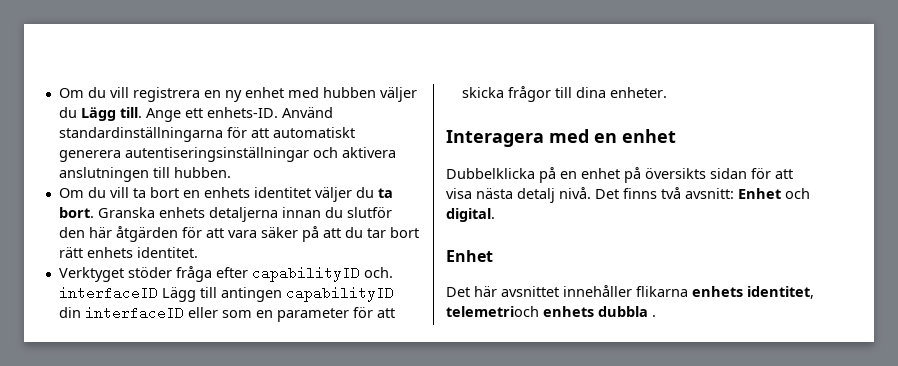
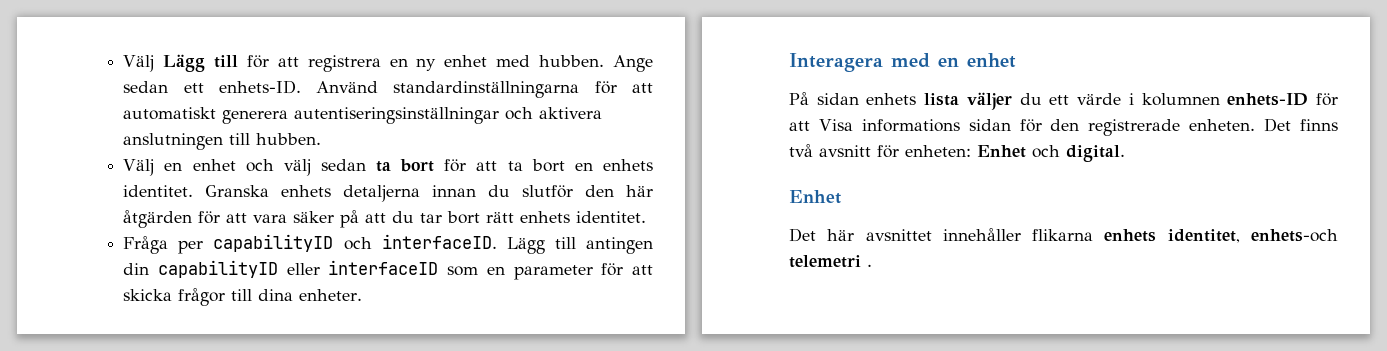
- Om du vill registrera en ny enhet med hubben väljer du Lägg till. Ange ett enhets-ID.
+ Välj Lägg till för att registrera en ny enhet med hubben. Ange sedan ett enhets-ID.
- Om du vill ta bort en enhets identitet väljer du ta bort.
+ Välj en enhet och välj sedan ta bort för att ta bort en enhets identitet.
- Verktyget stöder fråga efter capabilityID och. interfaceID Lägg till antingen capabilityID din interfaceID eller som en parameter för att skicka frågor till dina enheter.
+ Fråga per capabilityID och interfaceID. Lägg till antingen din capabilityID eller interfaceID som en parameter för att skicka frågor till dina enheter.
- Dubbelklicka på en enhet på översikts sidan för att visa nästa detalj nivå. Det finns två avsnitt: Enhet och digital.
+ På sidan enhets lista väljer du ett värde i kolumnen enhets-ID för att Visa informations sidan för den registrerade enheten. Det finns två avsnitt för enheten: Enhet och digital.
- Det här avsnittet innehåller flikarna enhets identitet, telemetrioch enhets dubbla .
+ Det här avsnittet innehåller flikarna enhets identitet, enhets-och telemetri .

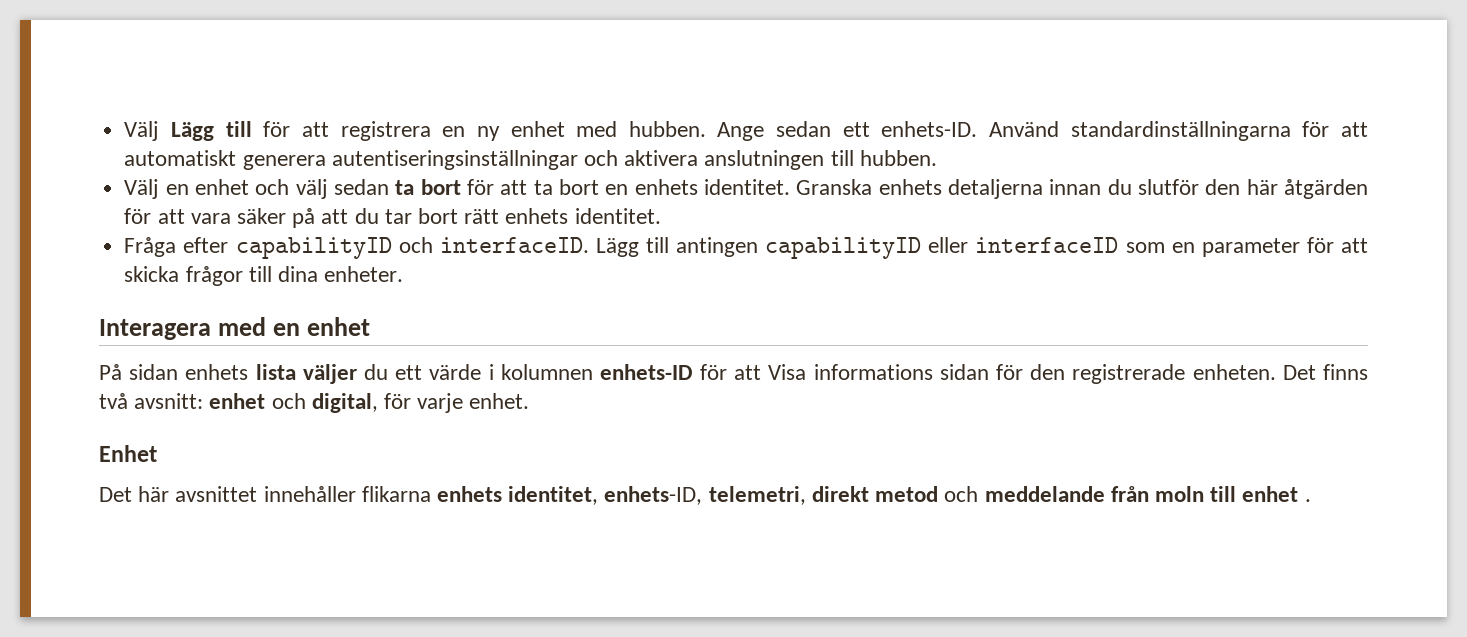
- Fråga per capabilityID och interfaceID.
+ Fråga efter capabilityID och interfaceID.
- Lägg till antingen din capabilityID eller interfaceID som en parameter för att skicka frågor till dina enheter.
+ Lägg till antingen capabilityID eller interfaceID som en parameter för att skicka frågor till dina enheter.
- Det finns två avsnitt för enheten: Enhet och digital.
+ Det finns två avsnitt: enhet och digital, för varje enhet.
- Det här avsnittet innehåller flikarna enhets identitet, enhets-och telemetri .
+ Det här avsnittet innehåller flikarna enhets identitet, enhets-ID, telemetri, direkt metod och meddelande från moln till enhet .

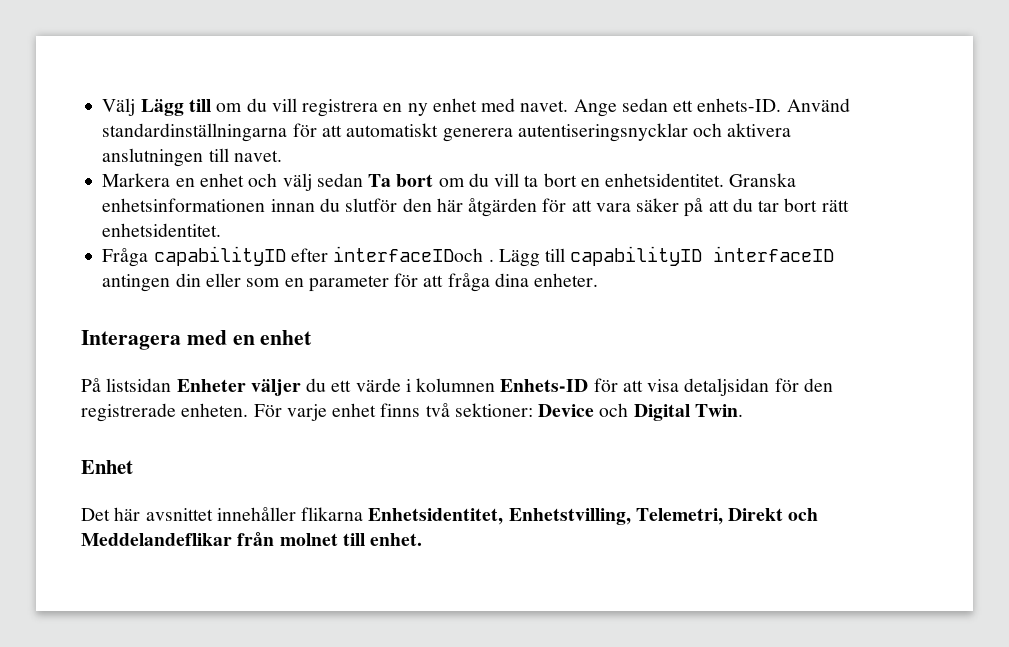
- Välj Lägg till för att registrera en ny enhet med hubben.
+ Välj Lägg till om du vill registrera en ny enhet med navet.
- Använd standardinställningarna för att automatiskt generera autentiseringsinställningar och aktivera anslutningen till hubben.
- Välj en enhet och välj sedan ta bort för att ta bort en enhets identitet. Granska enhets detaljerna innan du slutför den här åtgärden för att vara säker på att du tar bort rätt enhets identitet.
+ Använd standardinställningarna för att automatiskt generera autentiseringsnycklar och aktivera anslutningen till navet.
+ Markera en enhet och välj sedan Ta bort om du vill ta bort en enhetsidentitet. Granska enhetsinformationen innan du slutför den här åtgärden för att vara säker på att du tar bort rätt enhetsidentitet.
- Fråga efter capabilityID och interfaceID. Lägg till antingen capabilityID eller interfaceID som en parameter för att skicka frågor till dina enheter.
+ Fråga capabilityID efter interfaceIDoch . Lägg till capabilityID interfaceID antingen din eller som en parameter för att fråga dina enheter.
- På sidan enhets lista väljer du ett värde i kolumnen enhets-ID för att Visa informations sidan för den registrerade enheten.
+ På listsidan Enheter väljer du ett värde i kolumnen Enhets-ID för att visa detaljsidan för den registrerade enheten.
- Det finns två avsnitt: enhet och digital, för varje enhet.
+ För varje enhet finns två sektioner: Device och Digital Twin.
- Det här avsnittet innehåller flikarna enhets identitet, enhets-ID, telemetri, direkt metod och meddelande från moln till enhet .
+ Det här avsnittet innehåller flikarna Enhetsidentitet, Enhetstvilling, Telemetri, Direkt och Meddelandeflikar från molnet till enhet.

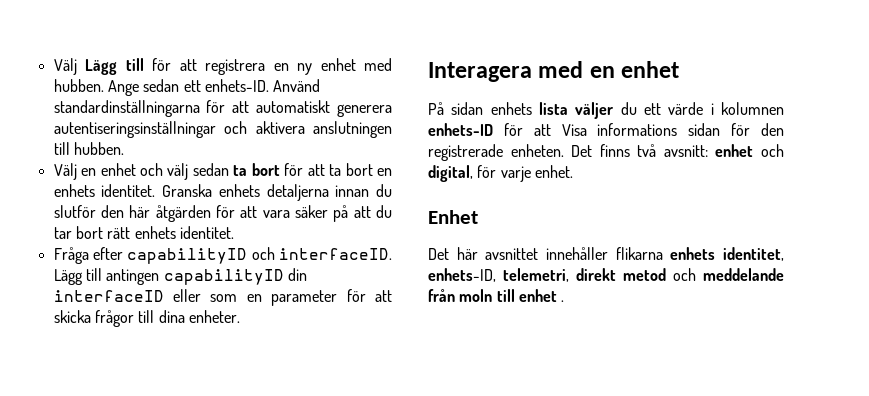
- Välj Lägg till om du vill registrera en ny enhet med navet.
+ Välj Lägg till för att registrera en ny enhet med hubben.
- Använd standardinställningarna för att automatiskt generera autentiseringsnycklar och aktivera anslutningen till navet.
- Markera en enhet och välj sedan Ta bort om du vill ta bort en enhetsidentitet. Granska enhetsinformationen innan du slutför den här åtgärden för att vara säker på att du tar bort rätt enhetsidentitet.
+ Använd standardinställningarna för att automatiskt generera autentiseringsinställningar och aktivera anslutningen till hubben.
+ Välj en enhet och välj sedan ta bort för att ta bort en enhets identitet. Granska enhets detaljerna innan du slutför den här åtgärden för att vara säker på att du tar bort rätt enhets identitet.
- Fråga capabilityID efter interfaceIDoch . Lägg till capabilityID interfaceID antingen din eller som en parameter för att fråga dina enheter.
+ Fråga efter capabilityID och interfaceID. Lägg till antingen capabilityID din interfaceID eller som en parameter för att skicka frågor till dina enheter.
- På listsidan Enheter väljer du ett värde i kolumnen Enhets-ID för att visa detaljsidan för den registrerade enheten.
+ På sidan enhets lista väljer du ett värde i kolumnen enhets-ID för att Visa informations sidan för den registrerade enheten.
- För varje enhet finns två sektioner: Device och Digital Twin.
+ Det finns två avsnitt: enhet och digital, för varje enhet.
- Det här avsnittet innehåller flikarna Enhetsidentitet, Enhetstvilling, Telemetri, Direkt och Meddelandeflikar från molnet till enhet.
+ Det här avsnittet innehåller flikarna enhets identitet, enhets-ID, telemetri, direkt metod och meddelande från moln till enhet .

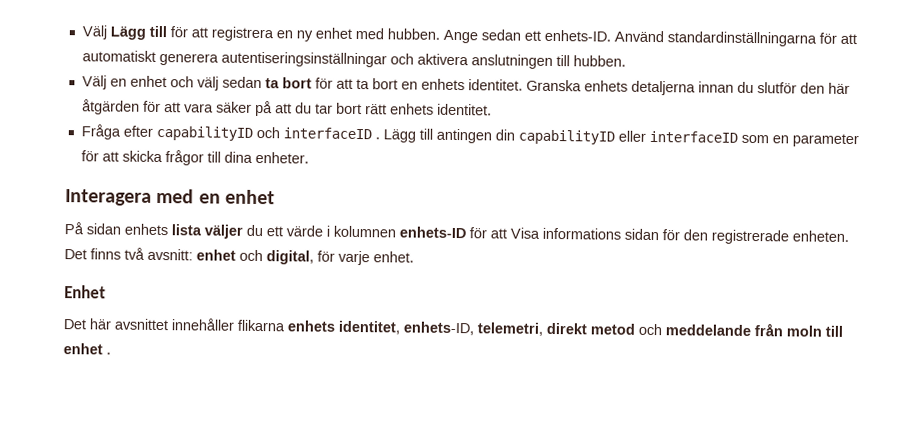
- Fråga efter capabilityID och interfaceID.
+ Fråga efter capabilityID och interfaceID .
- Lägg till antingen capabilityID din interfaceID eller som en parameter för att skicka frågor till dina enheter.
+ Lägg till antingen din capabilityID eller interfaceID som en parameter för att skicka frågor till dina enheter.

